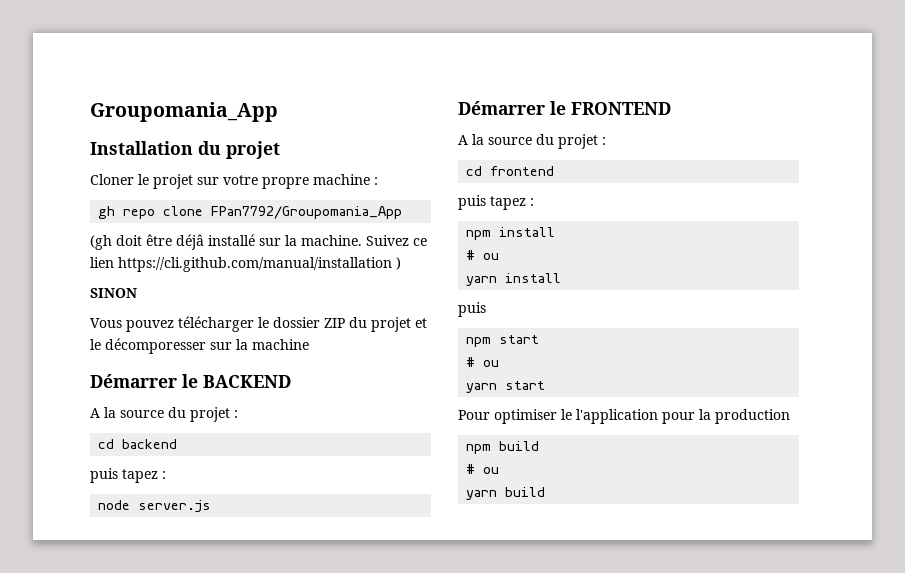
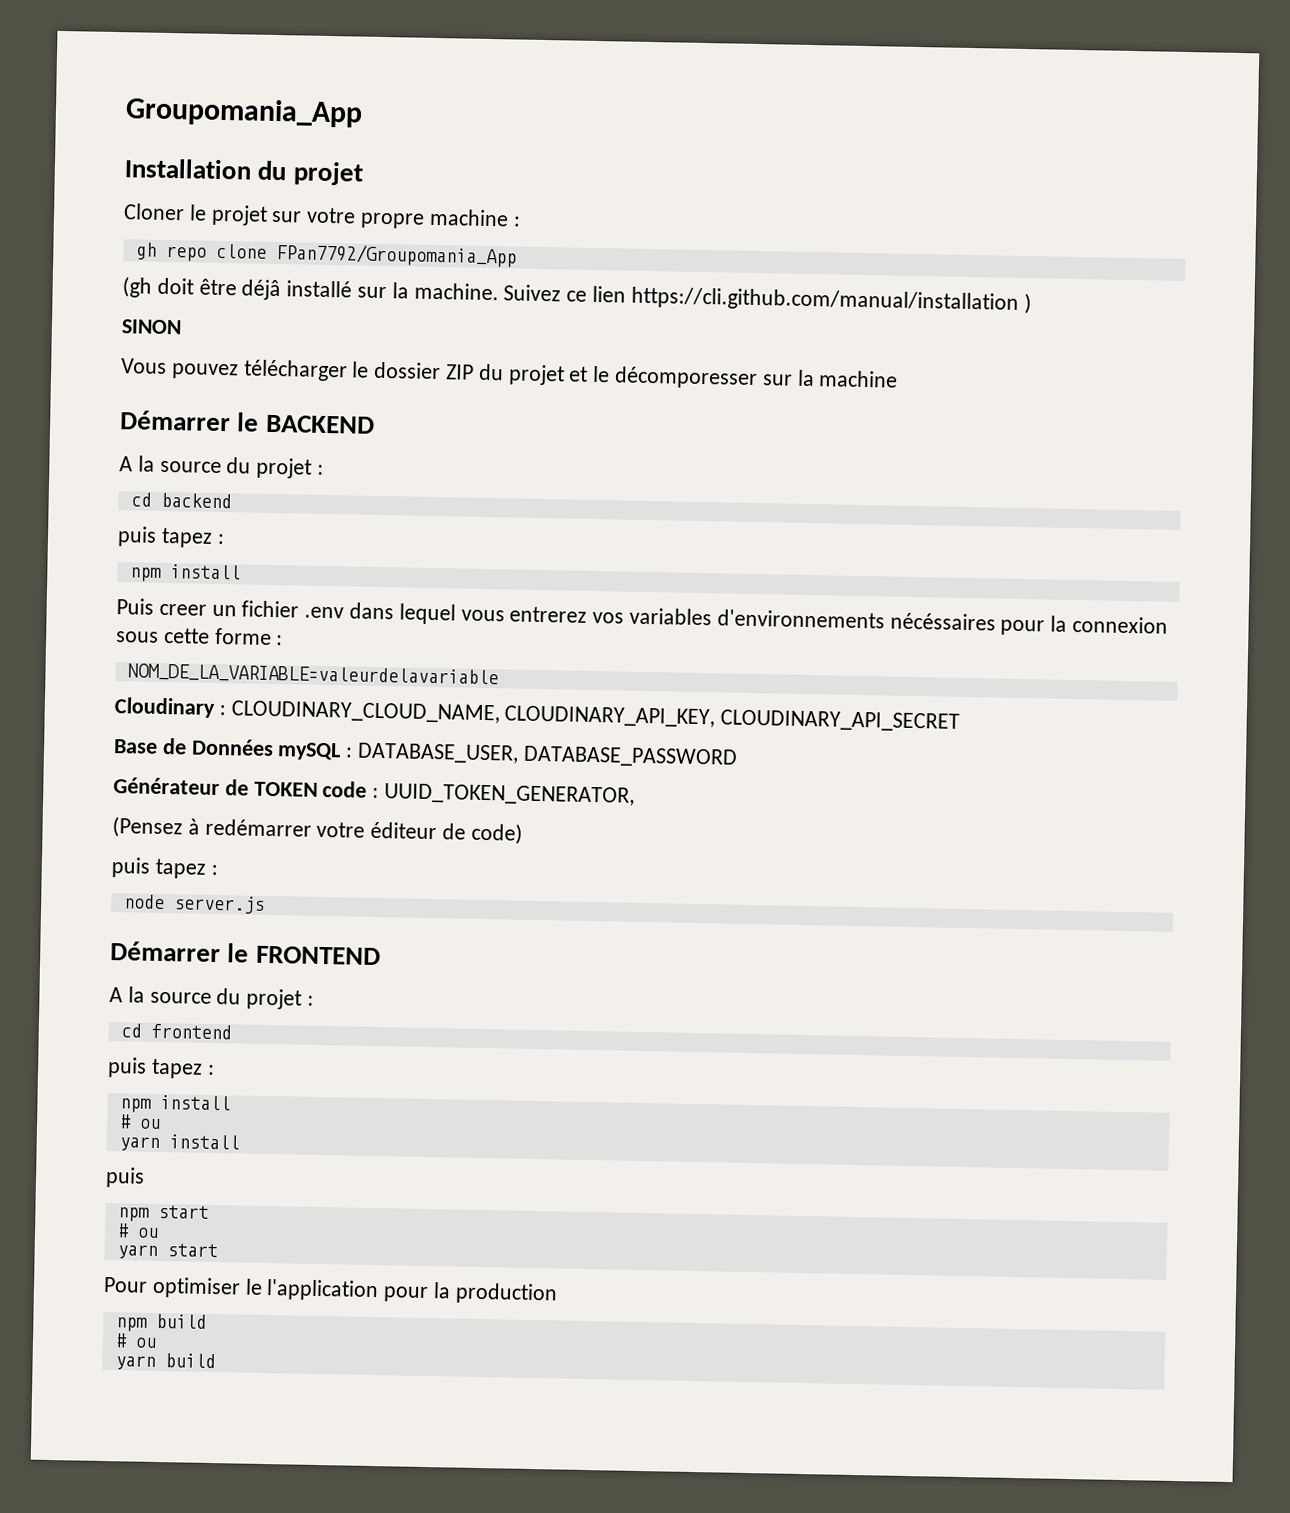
  cd backend
+ puis tapez :
+ npm install
+ Puis creer un fichier .env dans lequel vous entrerez vos variables d'environnements nécéssaires pour la connexion sous cette forme :
+ NOM_DE_LA_VARIABLE=valeurdelavariable
+ Cloudinary : CLOUDINARY_CLOUD_NAME, CLOUDINARY_API_KEY, CLOUDINARY_API_SECRET
+ Base de Données mySQL : DATABASE_USER, DATABASE_PASSWORD
+ Générateur de TOKEN code : UUID_TOKEN_GENERATOR,
+ (Pensez à redémarrer votre éditeur de code)

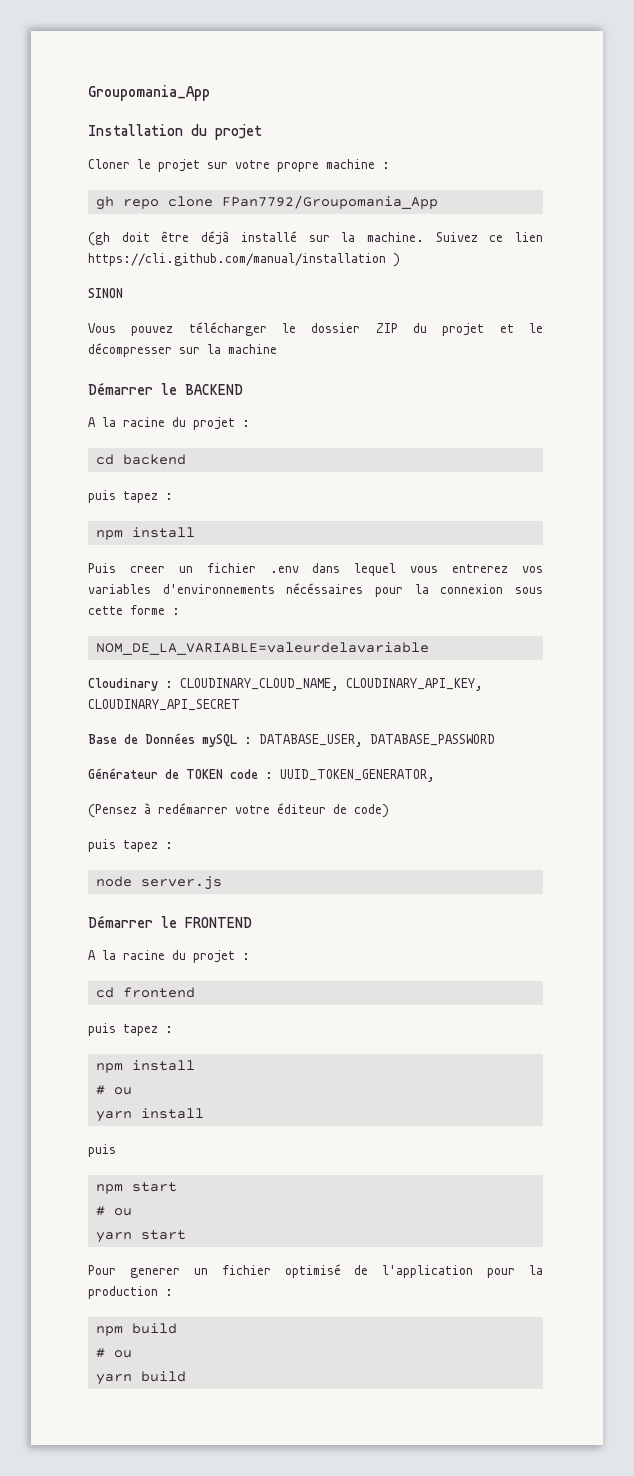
- Vous pouvez télécharger le dossier ZIP du projet et le décomporesser sur la machine
+ Vous pouvez télécharger le dossier ZIP du projet et le décompresser sur la machine
  Démarrer le BACKEND
- A la source du projet :
+ A la racine du projet :
  Démarrer le FRONTEND
- A la source du projet :
+ A la racine du projet :
- Pour optimiser le l'application pour la production
+ Pour generer un fichier optimisé de l'application pour la production :

